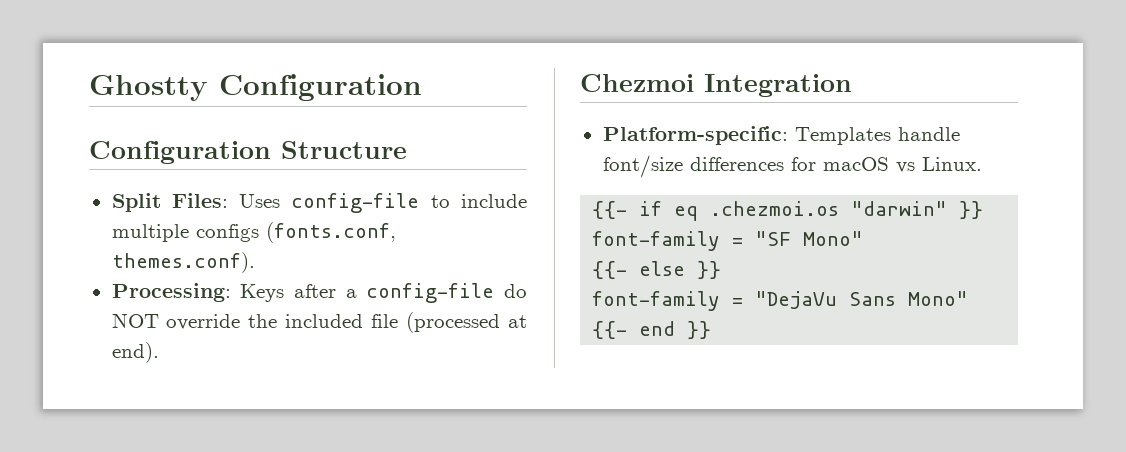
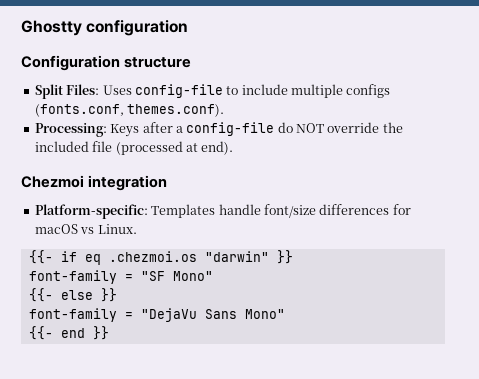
- Ghostty Configuration
- Configuration Structure
+ Ghostty configuration
+ Configuration structure
- Chezmoi Integration
+ Chezmoi integration

